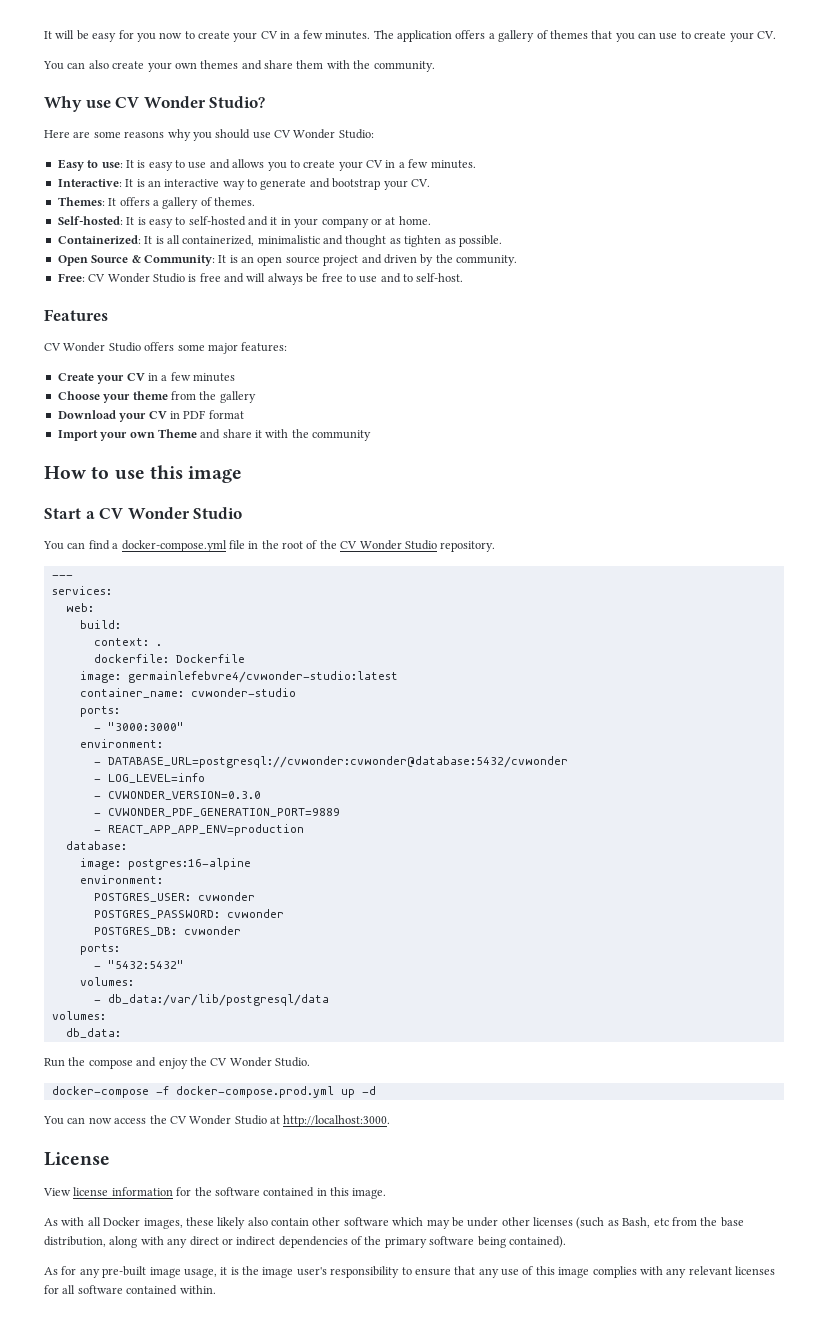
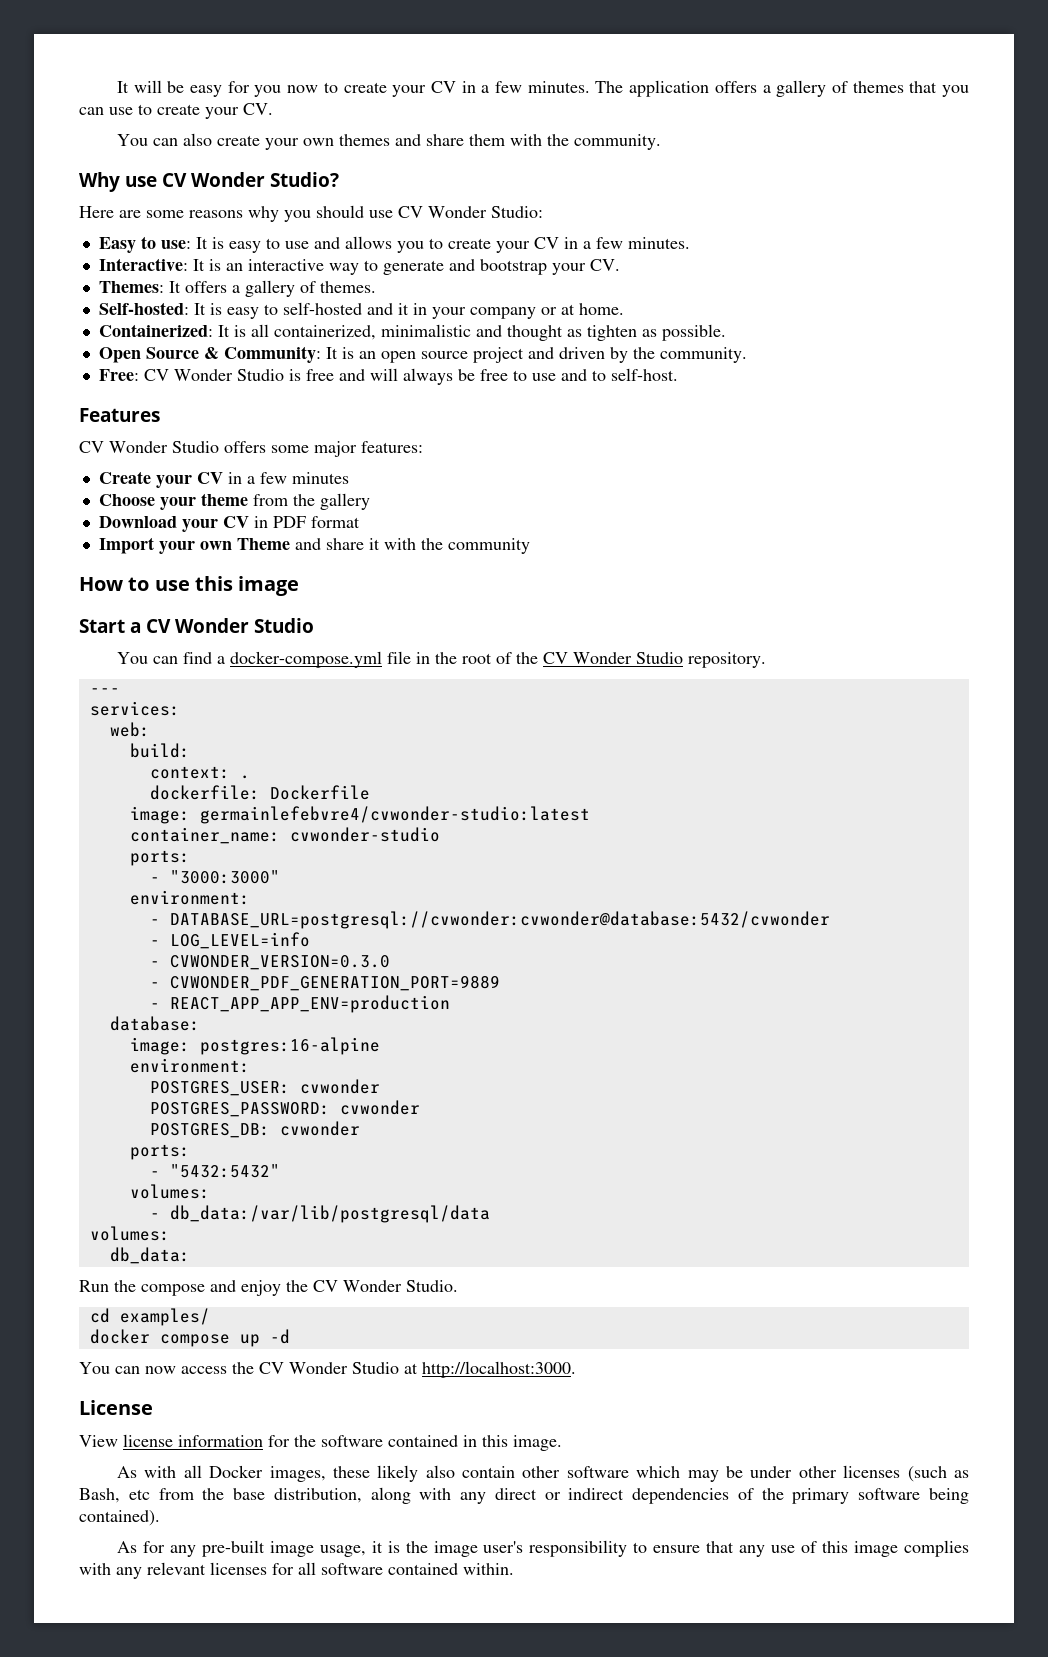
- docker-compose -f docker-compose.prod.yml up -d
+ cd examples/
+ docker compose up -d

